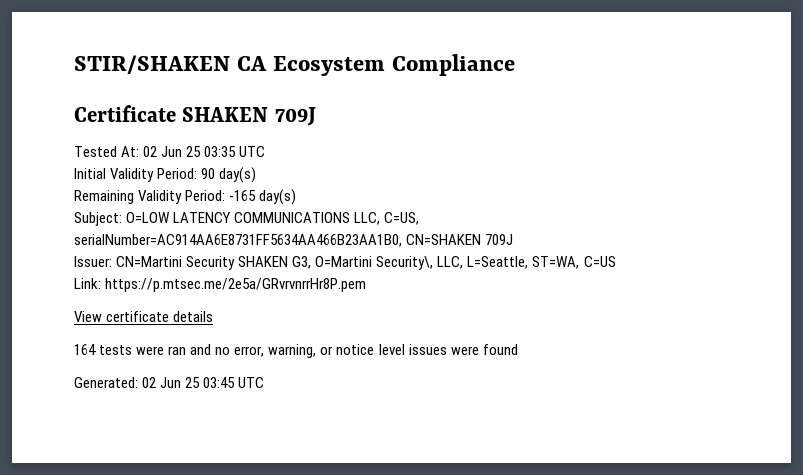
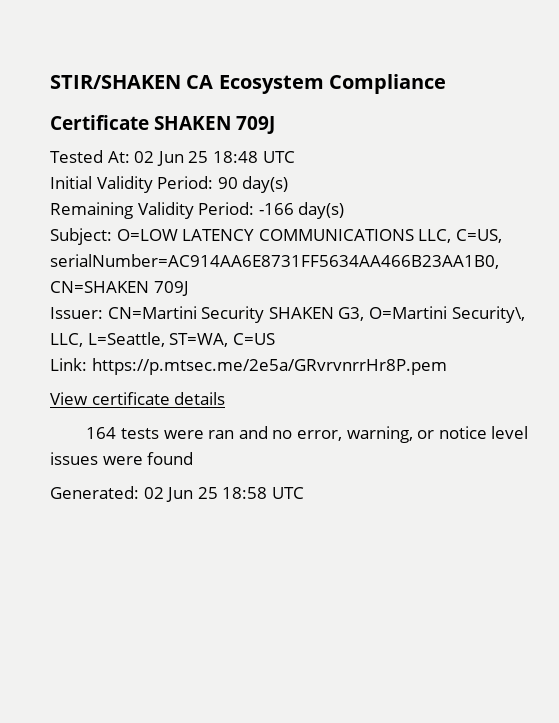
- Tested At: 02 Jun 25 03:35 UTC
+ Tested At: 02 Jun 25 18:48 UTC
- Remaining Validity Period: -165 day(s)
+ Remaining Validity Period: -166 day(s)
- Generated: 02 Jun 25 03:45 UTC
+ Generated: 02 Jun 25 18:58 UTC

